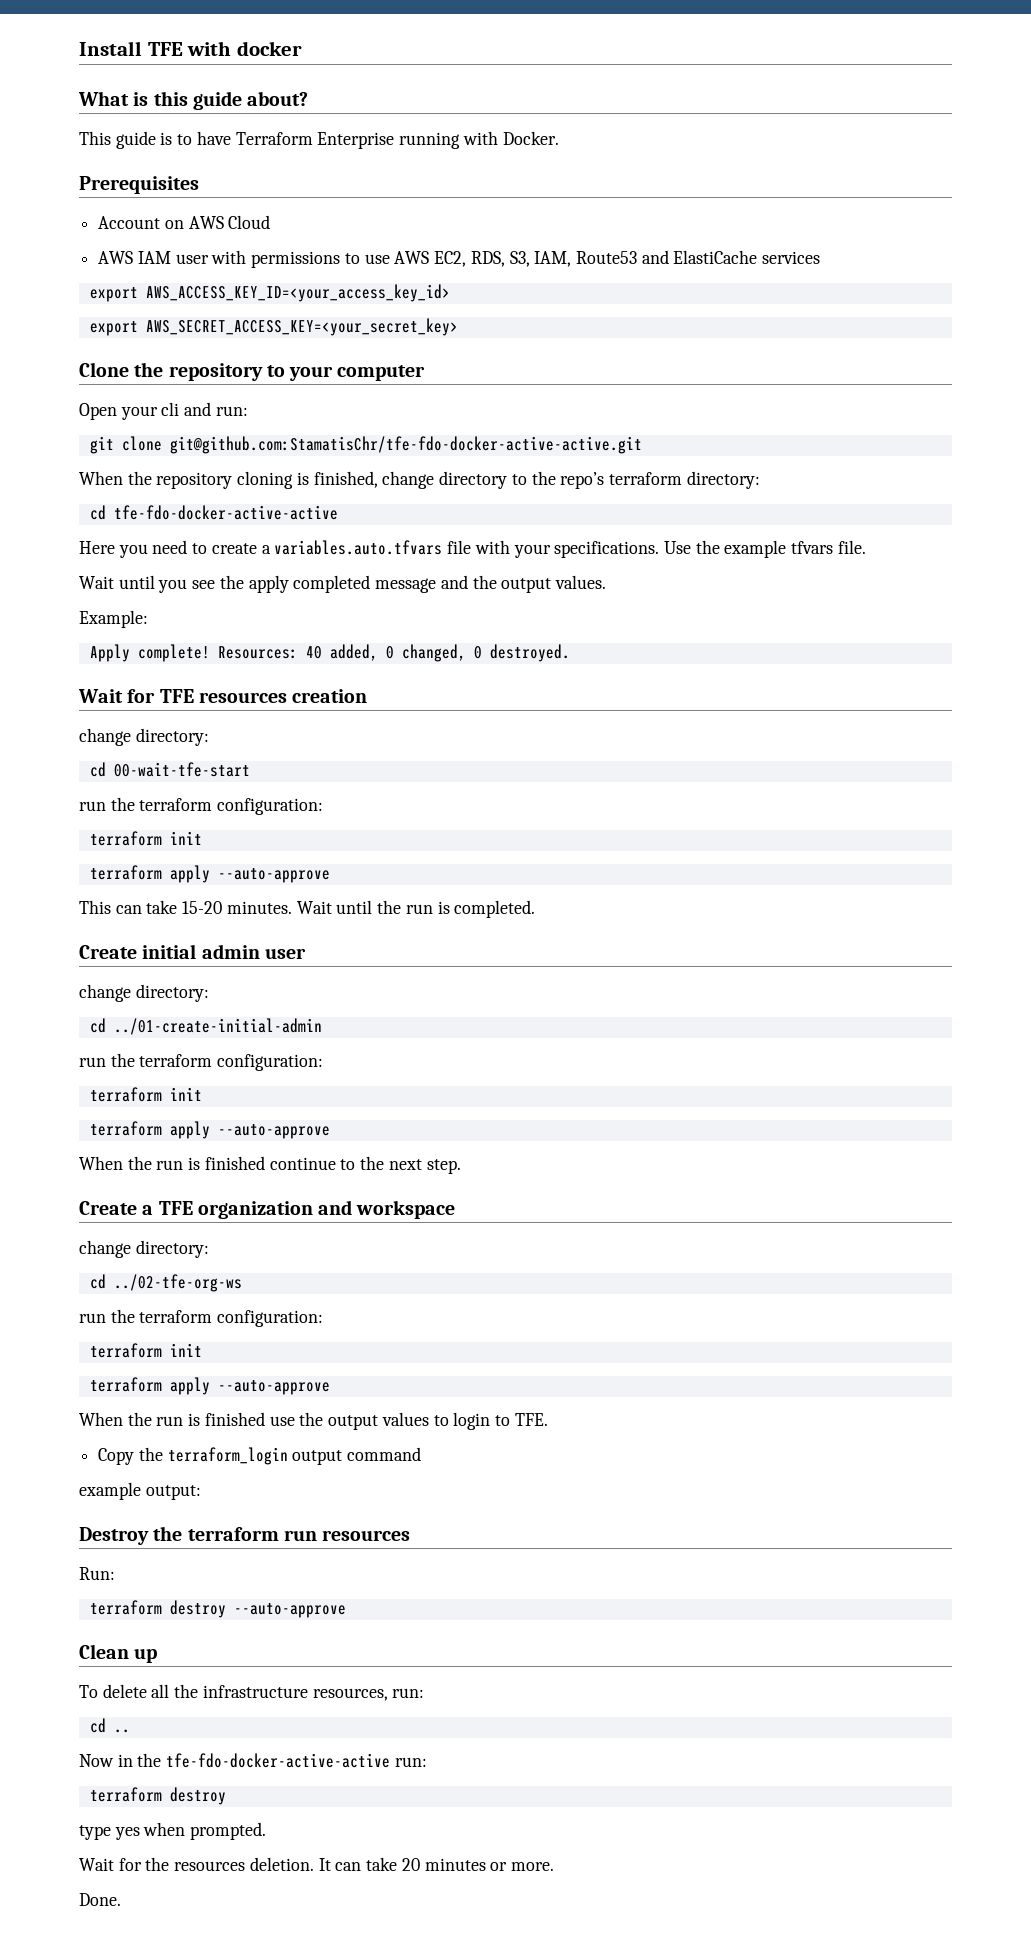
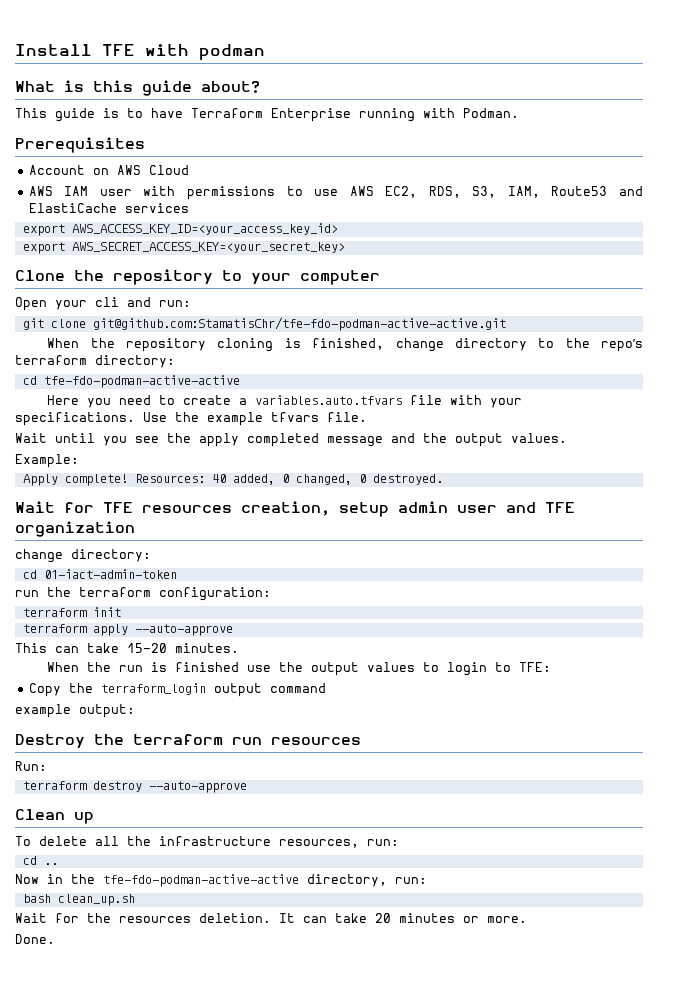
- Install TFE with docker
+ Install TFE with podman
- This guide is to have Terraform Enterprise running with Docker.
+ This guide is to have Terraform Enterprise running with Podman.
- git clone git@github.com:StamatisChr/tfe-fdo-docker-active-active.git
+ git clone git@github.com:StamatisChr/tfe-fdo-podman-active-active.git
- cd tfe-fdo-docker-active-active
+ cd tfe-fdo-podman-active-active
- Wait for TFE resources creation
+ Wait for TFE resources creation, setup admin user and TFE organization
  change directory:
- cd 00-wait-tfe-start
+ cd 01-iact-admin-token
- Wait until the run is completed.
- Create initial admin user
- change directory:
- cd ../01-create-initial-admin
- run the terraform configuration:
- terraform init
- terraform apply --auto-approve
- When the run is finished continue to the next step.
- Create a TFE organization and workspace
- change directory:
- cd ../02-tfe-org-ws
- run the terraform configuration:
- terraform init
- terraform apply --auto-approve
- When the run is finished use the output values to login to TFE.
+ When the run is finished use the output values to login to TFE:
- Now in the tfe-fdo-docker-active-active run:
- terraform destroy
- type yes when prompted.
+ Now in the tfe-fdo-podman-active-active directory, run:
+ bash clean_up.sh

